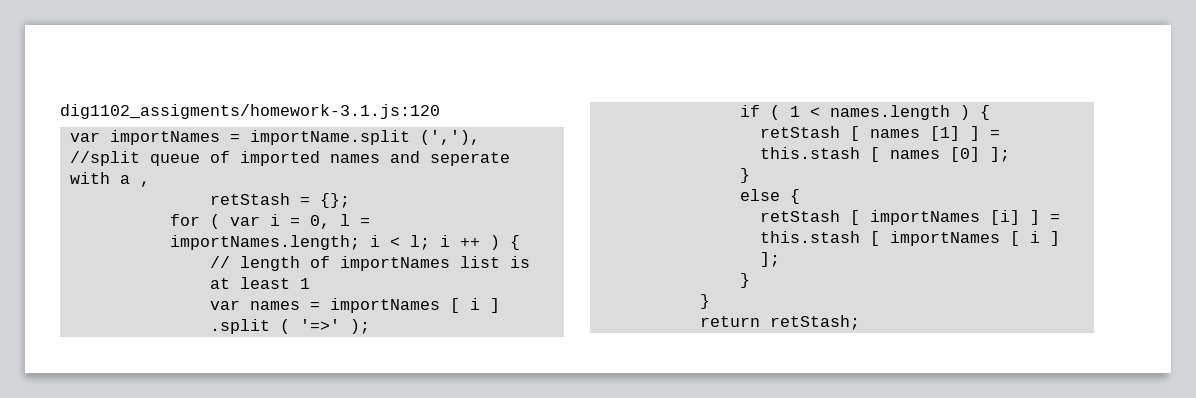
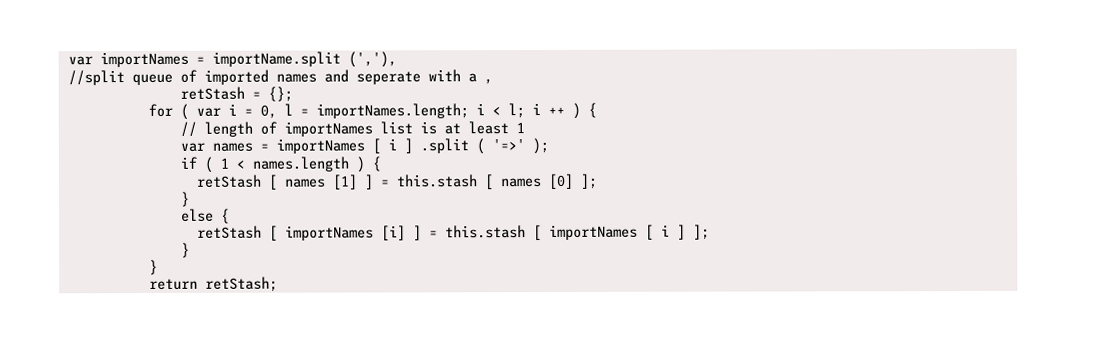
- dig1102_assigments/homework-3.1.js:120

